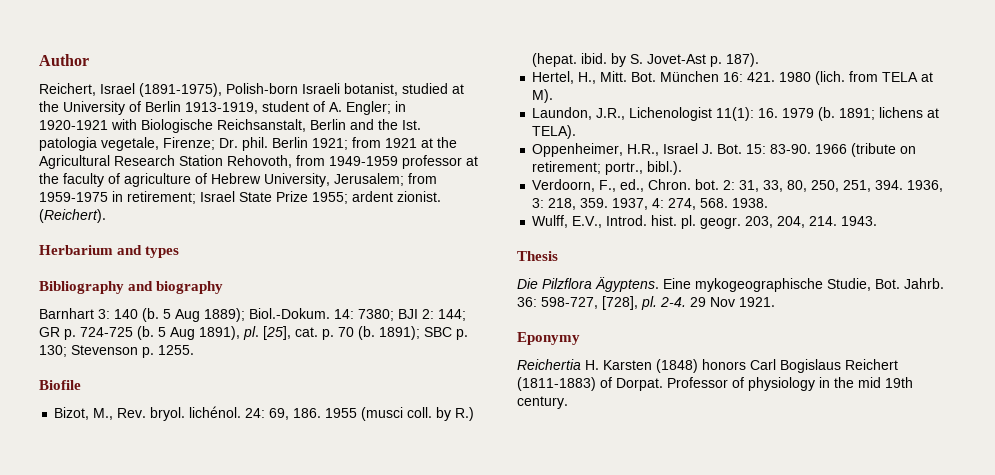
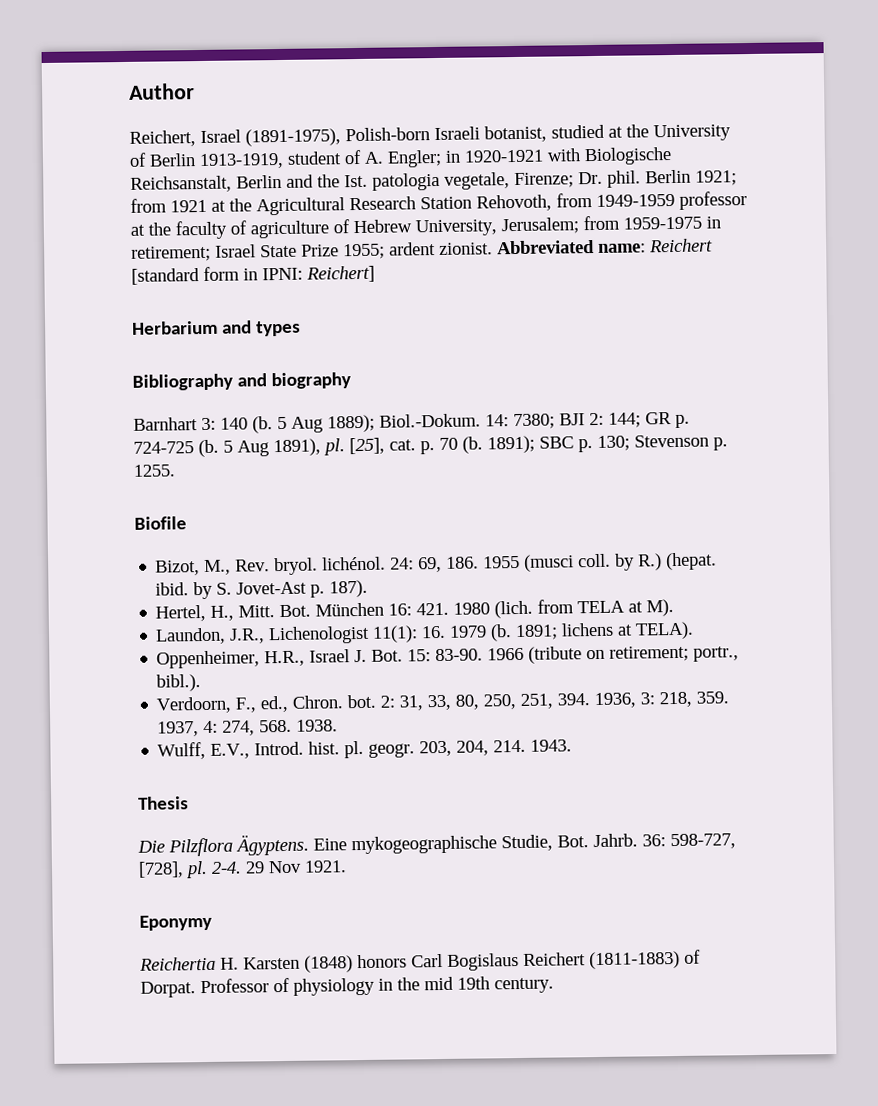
- (Reichert).
+ Abbreviated name: Reichert [standard form in IPNI: Reichert]

